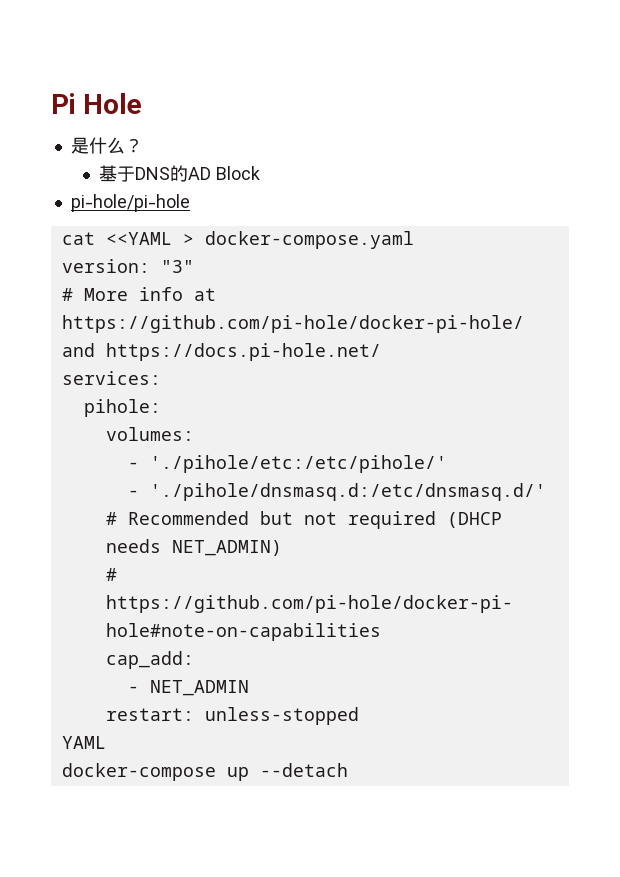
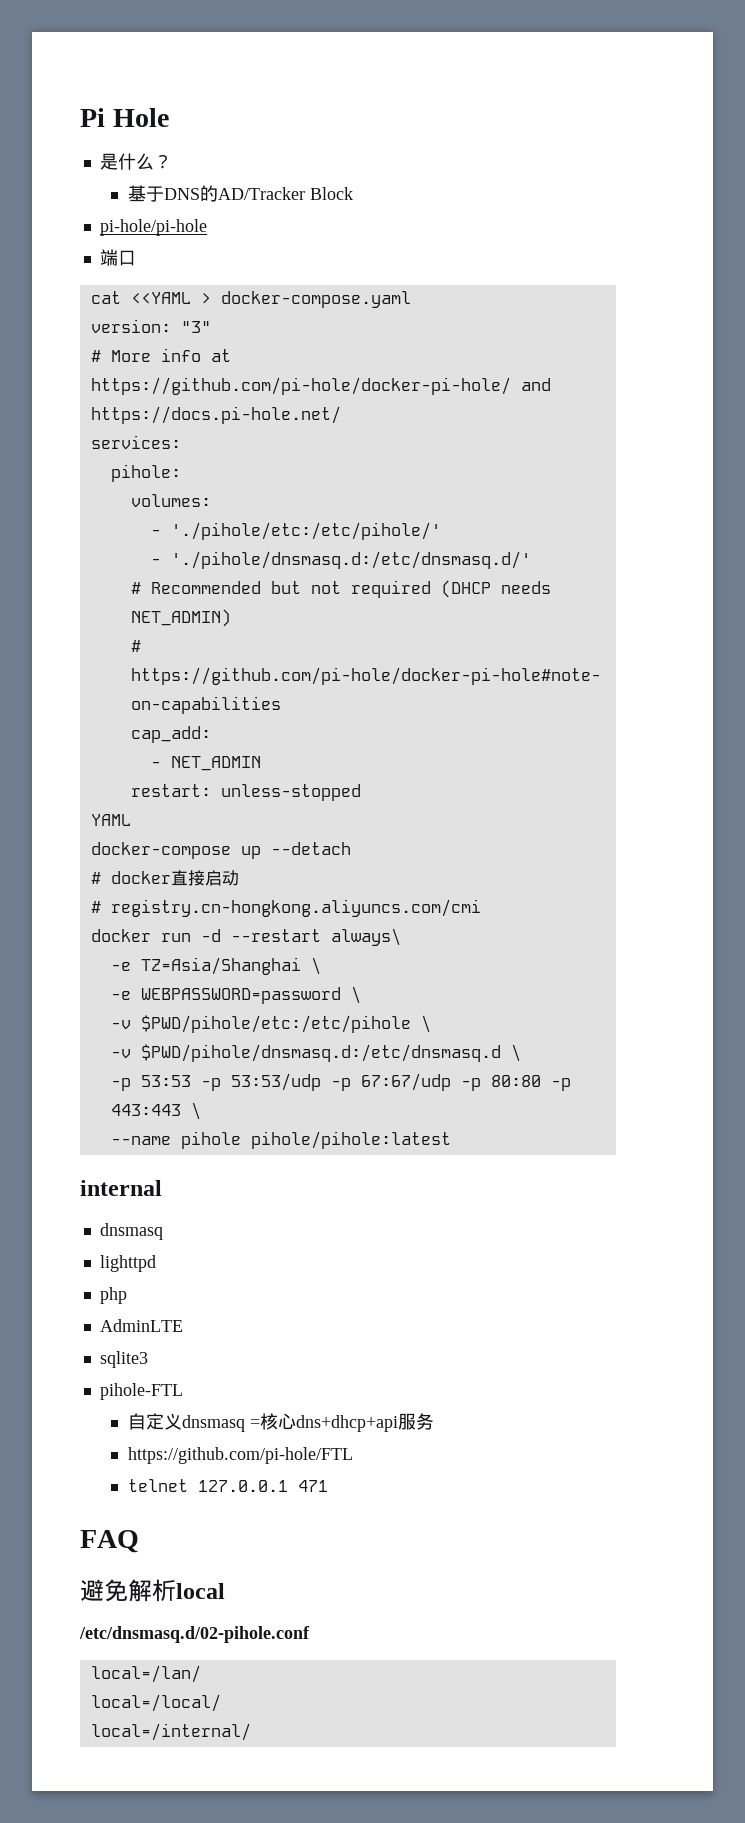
- 基于DNS的AD Block
+ 基于DNS的AD/Tracker Block
+ 端口
+ # docker直接启动
+ # registry.cn-hongkong.aliyuncs.com/cmi
+ docker run -d --restart always\
+ -e TZ=Asia/Shanghai \
+ -e WEBPASSWORD=password \
+ -v $PWD/pihole/etc:/etc/pihole \
+ -v $PWD/pihole/dnsmasq.d:/etc/dnsmasq.d \
+ -p 53:53 -p 53:53/udp -p 67:67/udp -p 80:80 -p 443:443 \
+ --name pihole pihole/pihole:latest
+ internal
+ dnsmasq
+ lighttpd
+ php
+ AdminLTE
+ sqlite3
+ pihole-FTL
+ 自定义dnsmasq =核心dns+dhcp+api服务
+ https://github.com/pi-hole/FTL
+ telnet 127.0.0.1 471
+ FAQ
+ 避免解析local
+ /etc/dnsmasq.d/02-pihole.conf
+ local=/lan/
+ local=/local/
+ local=/internal/

